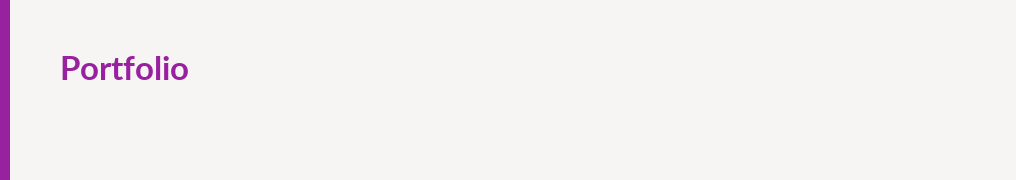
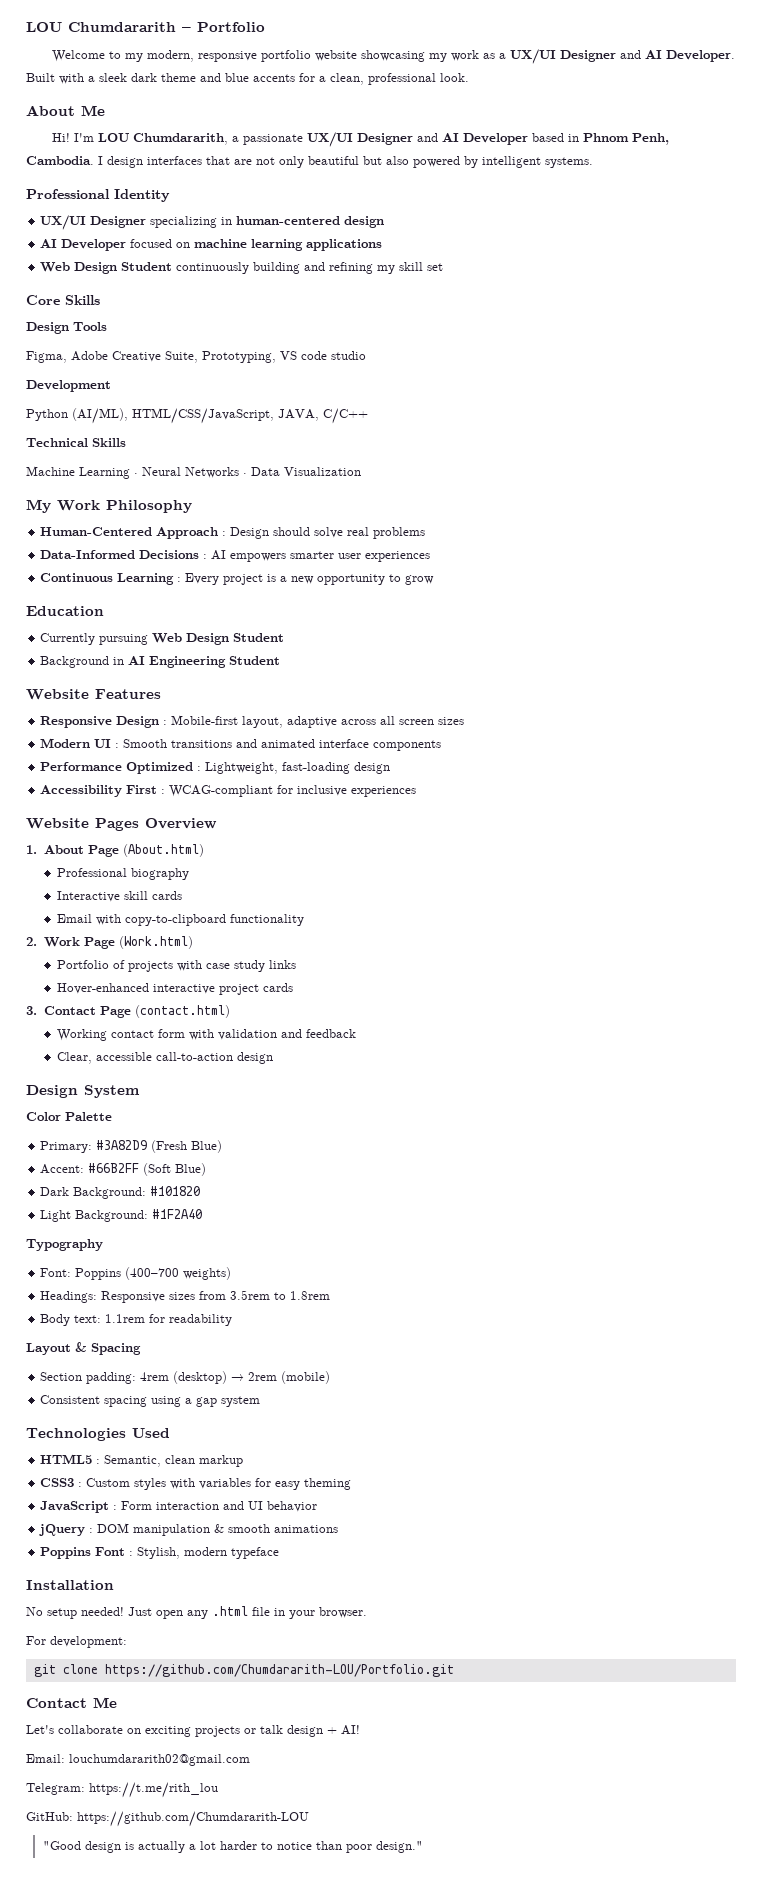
- Portfolio
+ LOU Chumdararith – Portfolio
+ Welcome to my modern, responsive portfolio website showcasing my work as a UX/UI Designer and AI Developer. Built with a sleek dark theme and blue accents for a clean, professional look.
+ About Me
+ Hi! I'm LOU Chumdararith, a passionate UX/UI Designer and AI Developer based in Phnom Penh, Cambodia. I design interfaces that are not only beautiful but also powered by intelligent systems.
+ Professional Identity
+ UX/UI Designer specializing in human-centered design
+ AI Developer focused on machine learning applications
+ Web Design Student continuously building and refining my skill set
+ Core Skills
+ Design Tools
+ Figma, Adobe Creative Suite, Prototyping, VS code studio
+ Development
+ Python (AI/ML), HTML/CSS/JavaScript, JAVA, C/C++
+ Technical Skills
+ Machine Learning · Neural Networks · Data Visualization
+ My Work Philosophy
+ Human-Centered Approach : Design should solve real problems
+ Data-Informed Decisions : AI empowers smarter user experiences
+ Continuous Learning : Every project is a new opportunity to grow
+ Education
+ Currently pursuing Web Design Student
+ Background in AI Engineering Student
+ Website Features
+ Responsive Design : Mobile-first layout, adaptive across all screen sizes
+ Modern UI : Smooth transitions and animated interface components
+ Performance Optimized : Lightweight, fast-loading design
+ Accessibility First : WCAG-compliant for inclusive experiences
+ Website Pages Overview
+ 1. About Page (About.html)
+ Professional biography
+ Interactive skill cards
+ Email with copy-to-clipboard functionality
+ 2. Work Page (Work.html)
+ Portfolio of projects with case study links
+ Hover-enhanced interactive project cards
+ 3. Contact Page (contact.html)
+ Working contact form with validation and feedback
+ Clear, accessible call-to-action design
+ Design System
+ Color Palette
+ Primary: #3A82D9 (Fresh Blue)
+ Accent: #66B2FF (Soft Blue)
+ Dark Background: #101820
+ Light Background: #1F2A40
+ Typography
+ Font: Poppins (400–700 weights)
+ Headings: Responsive sizes from 3.5rem to 1.8rem
+ Body text: 1.1rem for readability
+ Layout & Spacing
+ Section padding: 4rem (desktop) → 2rem (mobile)
+ Consistent spacing using a gap system
+ Technologies Used
+ HTML5 : Semantic, clean markup
+ CSS3 : Custom styles with variables for easy theming
+ JavaScript : Form interaction and UI behavior
+ jQuery : DOM manipulation & smooth animations
+ Poppins Font : Stylish, modern typeface
+ Installation
+ No setup needed! Just open any .html file in your browser.
+ For development:
+ git clone https://github.com/Chumdararith-LOU/Portfolio.git
+ Contact Me
+ Let's collaborate on exciting projects or talk design + AI!
+ Email: louchumdararith02@gmail.com
+ Telegram: https://t.me/rith_lou
+ GitHub: https://github.com/Chumdararith-LOU
+ "Good design is actually a lot harder to notice than poor design."

